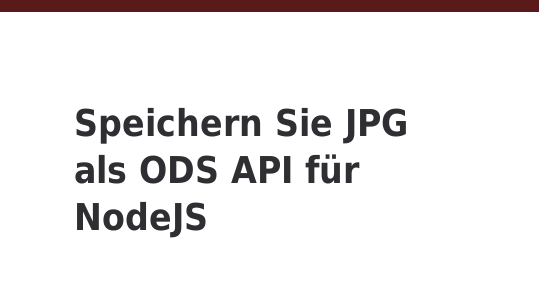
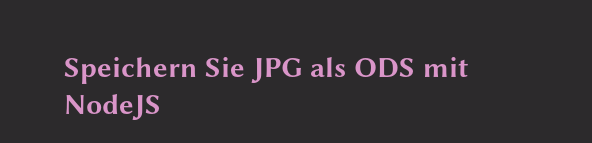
- Speichern Sie JPG als ODS API für NodeJS
+ Speichern Sie JPG als ODS mit NodeJS

